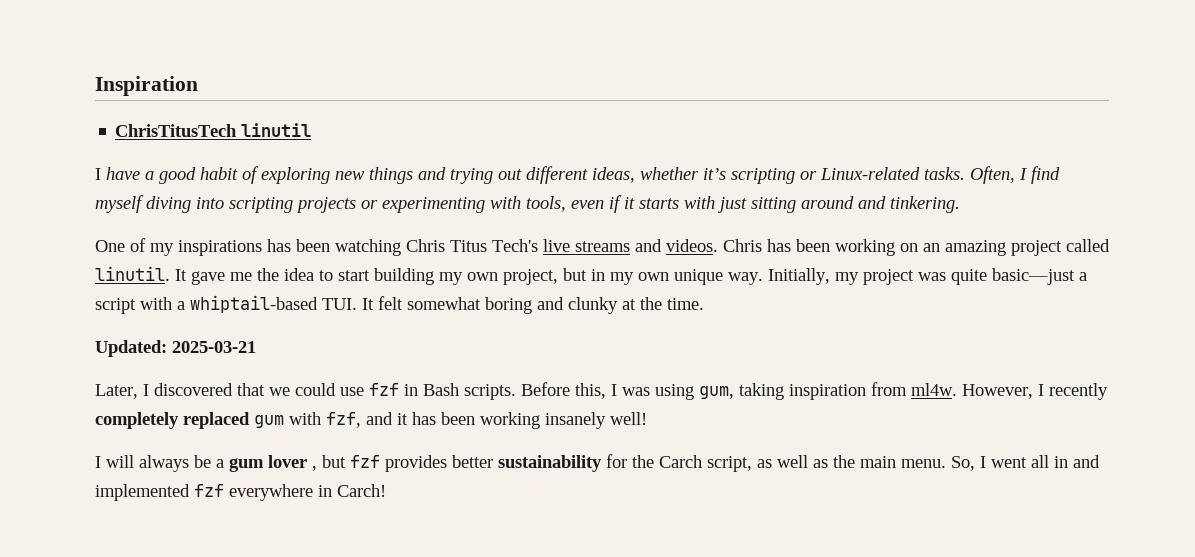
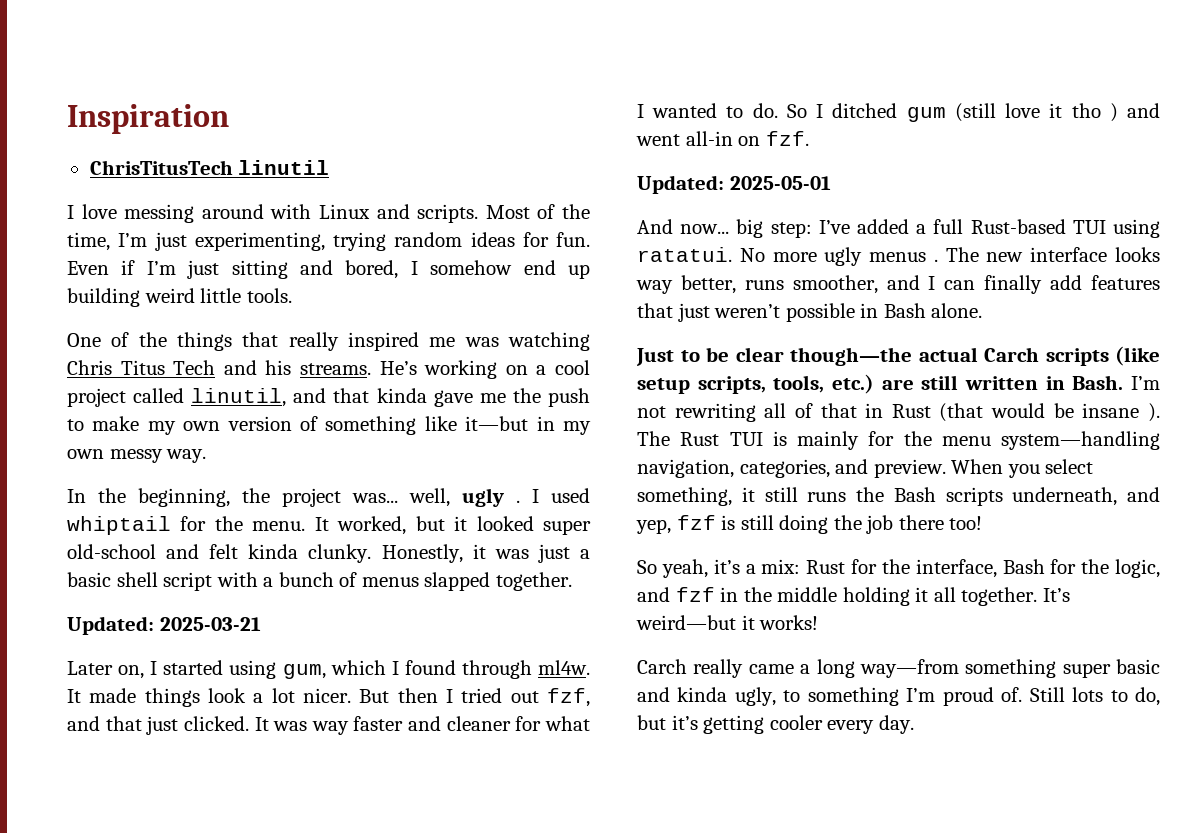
- I have a good habit of exploring new things and trying out different ideas, whether it’s scripting or Linux-related tasks. Often, I find myself diving into scripting projects or experimenting with tools, even if it starts with just sitting around and tinkering.
- One of my inspirations has been watching Chris Titus Tech's live streams and videos. Chris has been working on an amazing project called linutil. It gave me the idea to start building my own project, but in my own unique way. Initially, my project was quite basic—just a script with a whiptail-based TUI. It felt somewhat boring and clunky at the time.
+ I love messing around with Linux and scripts. Most of the time, I’m just experimenting, trying random ideas for fun. Even if I’m just sitting and bored, I somehow end up building weird little tools.
+ One of the things that really inspired me was watching Chris Titus Tech and his streams. He’s working on a cool project called linutil, and that kinda gave me the push to make my own version of something like it—but in my own messy way.
+ In the beginning, the project was... well, ugly . I used whiptail for the menu. It worked, but it looked super old-school and felt kinda clunky. Honestly, it was just a basic shell script with a bunch of menus slapped together.
  Updated: 2025-03-21
- Later, I discovered that we could use fzf in Bash scripts. Before this, I was using gum, taking inspiration from ml4w. However, I recently completely replaced gum with fzf, and it has been working insanely well!
- I will always be a gum lover , but fzf provides better sustainability for the Carch script, as well as the main menu. So, I went all in and implemented fzf everywhere in Carch!
+ Later on, I started using gum, which I found through ml4w. It made things look a lot nicer. But then I tried out fzf, and that just clicked. It was way faster and cleaner for what I wanted to do. So I ditched gum (still love it tho ) and went all-in on fzf.
+ Updated: 2025-05-01
+ And now... big step: I’ve added a full Rust-based TUI using ratatui. No more ugly menus . The new interface looks way better, runs smoother, and I can finally add features that just weren’t possible in Bash alone.
+ Just to be clear though—the actual Carch scripts (like setup scripts, tools, etc.) are still written in Bash. I’m not rewriting all of that in Rust (that would be insane ). The Rust TUI is mainly for the menu system—handling navigation, categories, and preview. When you select something, it still runs the Bash scripts underneath, and yep, fzf is still doing the job there too!
+ So yeah, it’s a mix: Rust for the interface, Bash for the logic, and fzf in the middle holding it all together. It’s weird—but it works!
+ Carch really came a long way—from something super basic and kinda ugly, to something I’m proud of. Still lots to do, but it’s getting cooler every day.

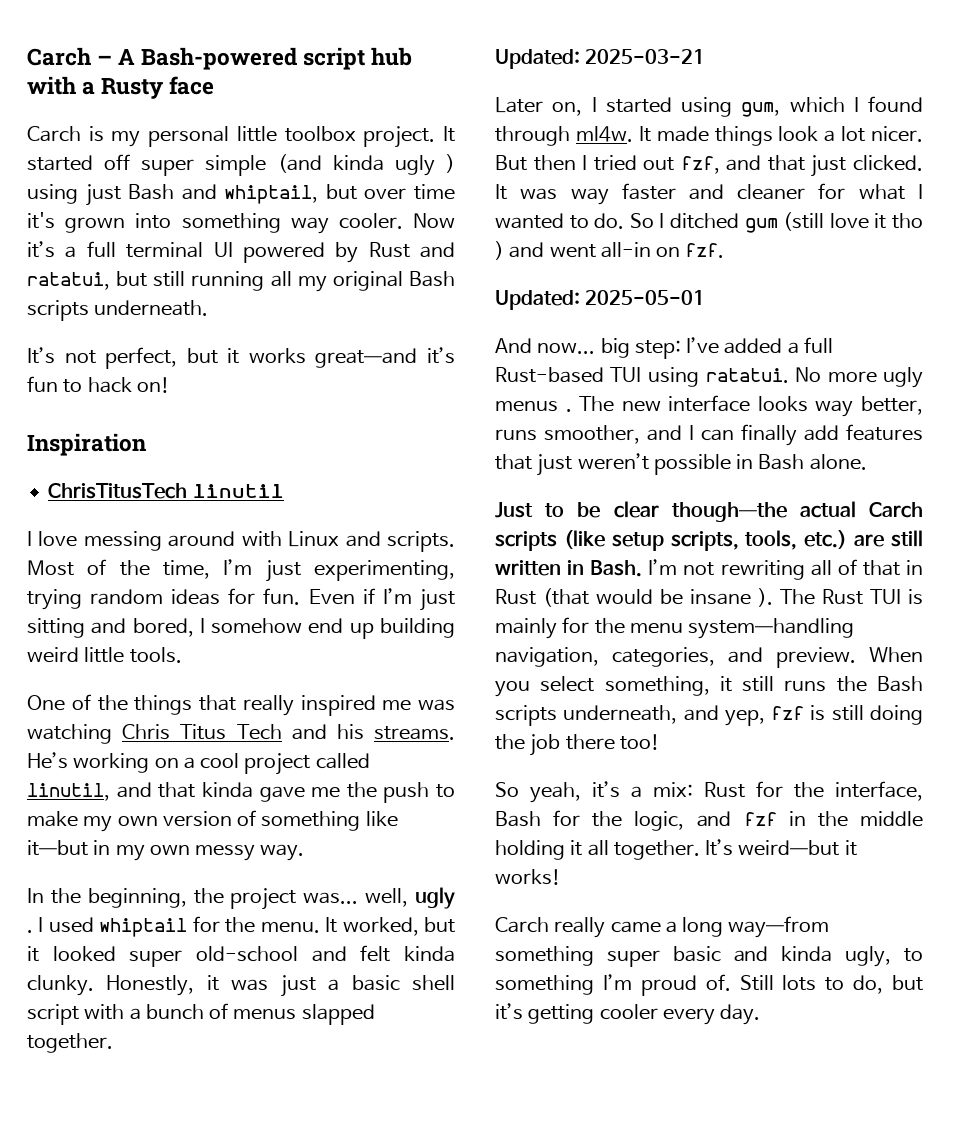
+ Carch – A Bash-powered script hub with a Rusty face
+ Carch is my personal little toolbox project. It started off super simple (and kinda ugly ) using just Bash and whiptail, but over time it's grown into something way cooler. Now it’s a full terminal UI powered by Rust and ratatui, but still running all my original Bash scripts underneath.
+ It’s not perfect, but it works great—and it’s fun to hack on!

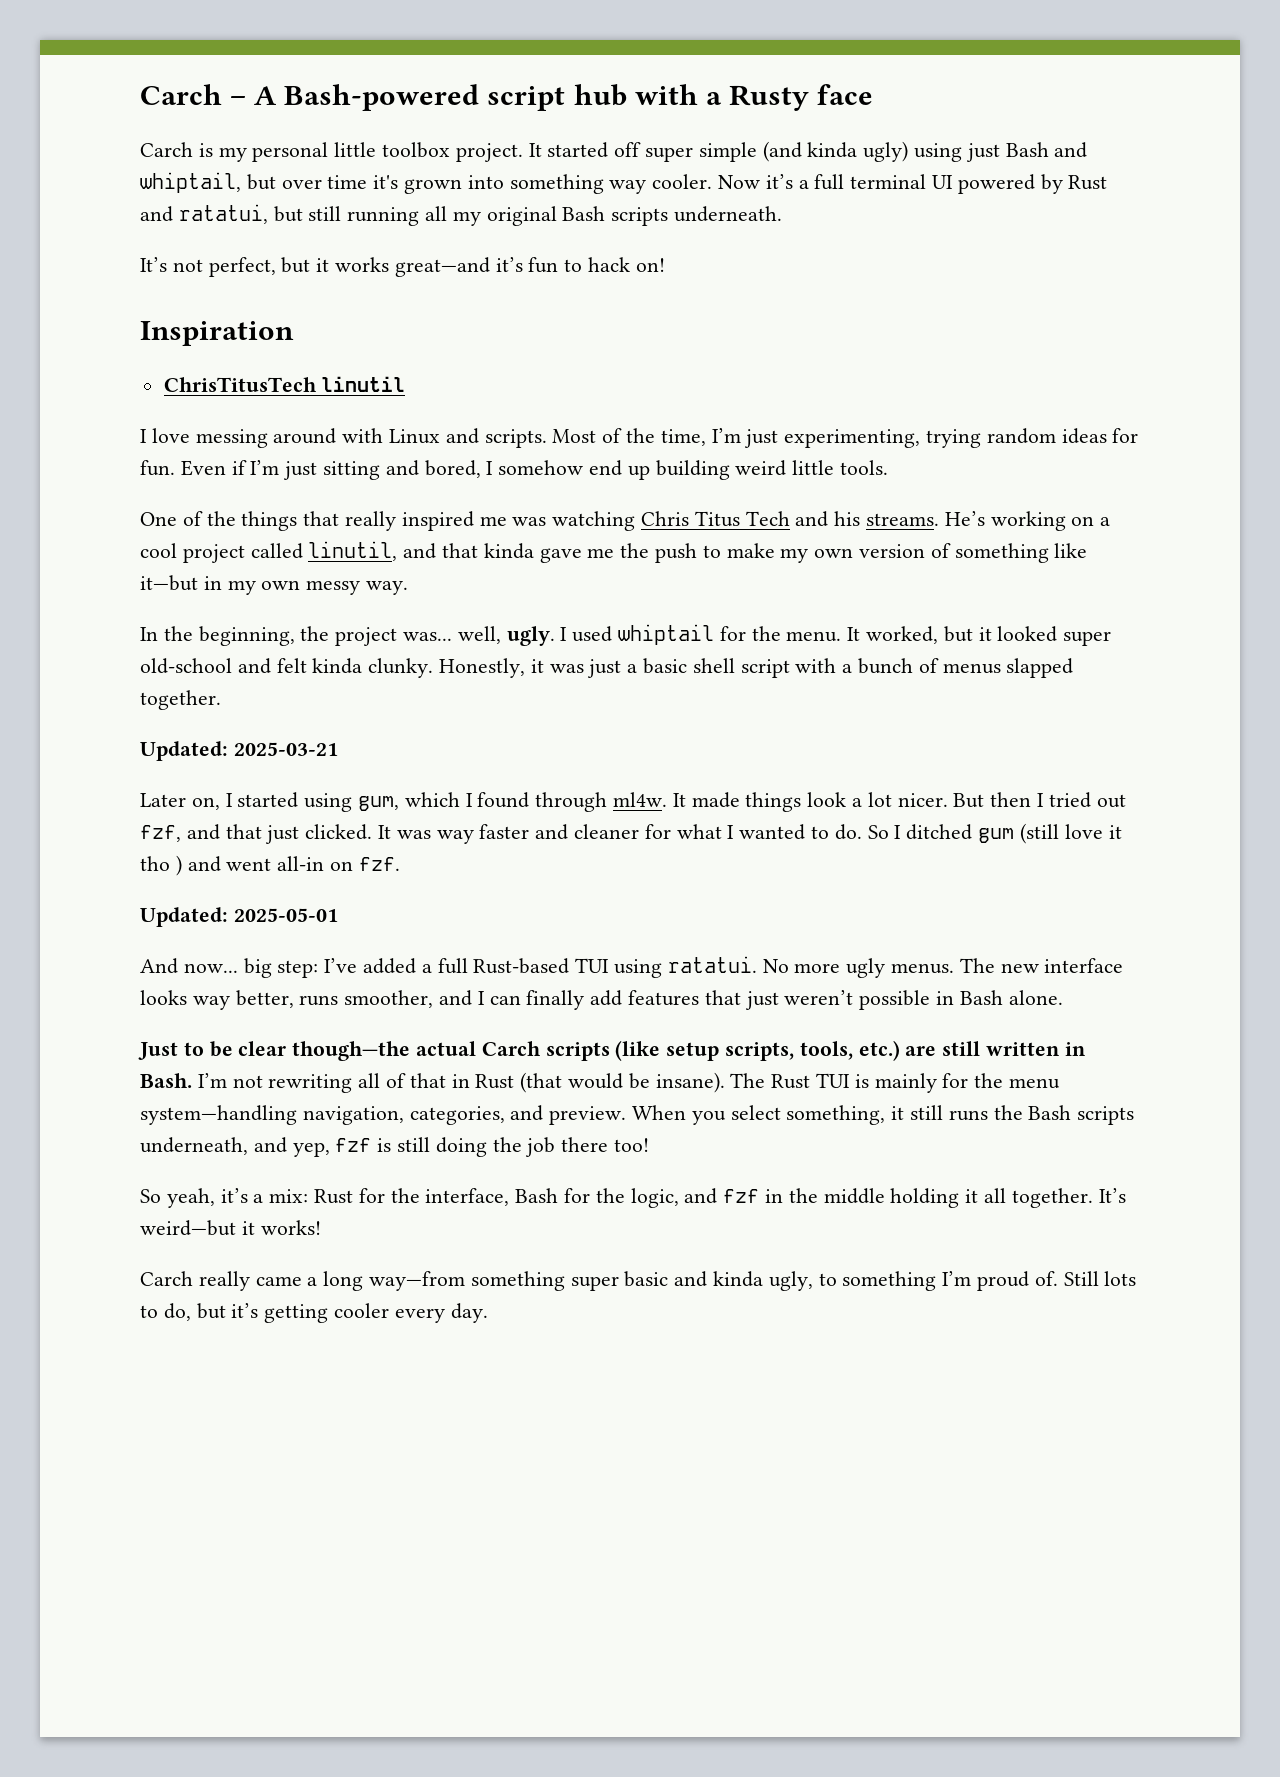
- It started off super simple (and kinda ugly ) using just Bash and whiptail, but over time it's grown into something way cooler.
+ It started off super simple (and kinda ugly) using just Bash and whiptail, but over time it's grown into something way cooler.
- In the beginning, the project was... well, ugly .
+ In the beginning, the project was... well, ugly.
- No more ugly menus .
+ No more ugly menus.
- I’m not rewriting all of that in Rust (that would be insane ).
+ I’m not rewriting all of that in Rust (that would be insane).

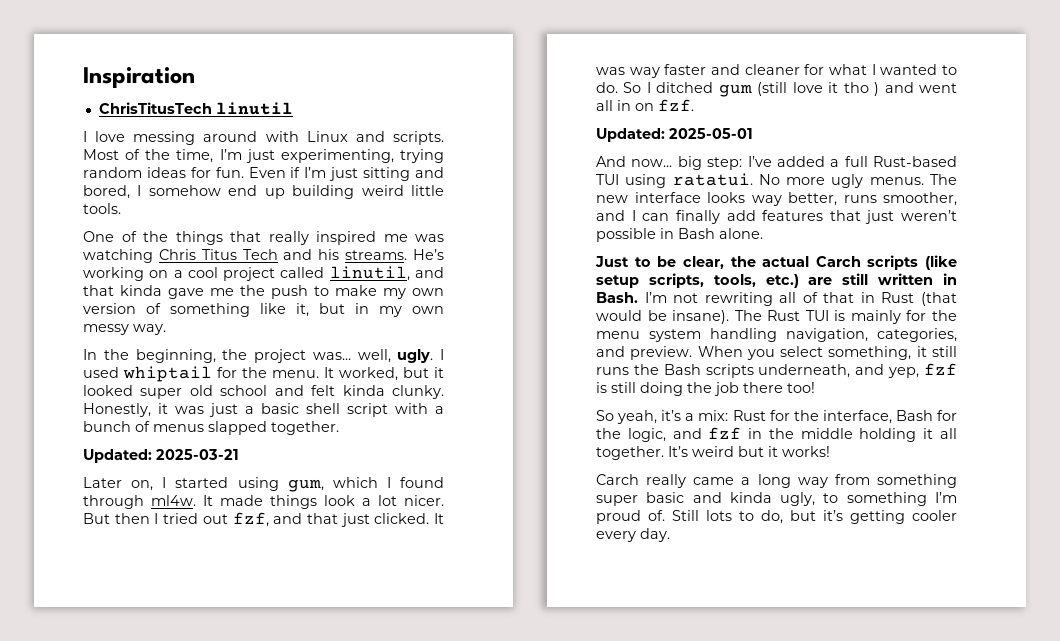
- Carch – A Bash-powered script hub with a Rusty face
- Carch is my personal little toolbox project. It started off super simple (and kinda ugly) using just Bash and whiptail, but over time it's grown into something way cooler. Now it’s a full terminal UI powered by Rust and ratatui, but still running all my original Bash scripts underneath.
- It’s not perfect, but it works great—and it’s fun to hack on!
- He’s working on a cool project called linutil, and that kinda gave me the push to make my own version of something like it—but in my own messy way.
+ He’s working on a cool project called linutil, and that kinda gave me the push to make my own version of something like it, but in my own messy way.
- It worked, but it looked super old-school and felt kinda clunky.
+ It worked, but it looked super old school and felt kinda clunky.
- So I ditched gum (still love it tho ) and went all-in on fzf.
+ So I ditched gum (still love it tho ) and went all in on fzf.
- Just to be clear though—the actual Carch scripts (like setup scripts, tools, etc.) are still written in Bash.
+ Just to be clear, the actual Carch scripts (like setup scripts, tools, etc.) are still written in Bash.
- The Rust TUI is mainly for the menu system—handling navigation, categories, and preview.
+ The Rust TUI is mainly for the menu system handling navigation, categories, and preview.
- It’s weird—but it works!
+ It’s weird but it works!
- Carch really came a long way—from something super basic and kinda ugly, to something I’m proud of.
+ Carch really came a long way from something super basic and kinda ugly, to something I’m proud of.

